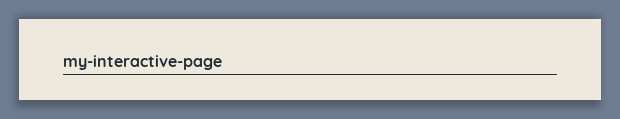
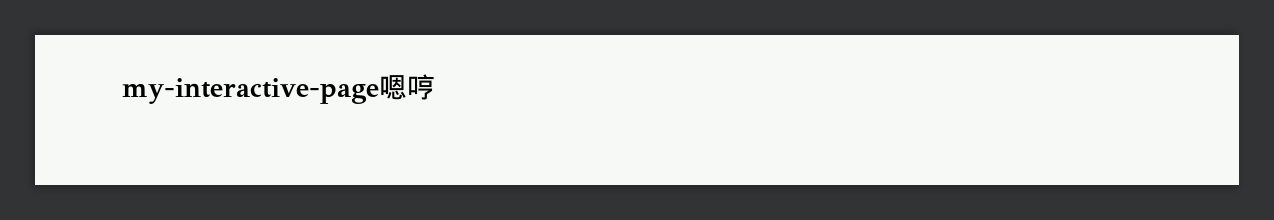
- my-interactive-page
+ my-interactive-page嗯哼

